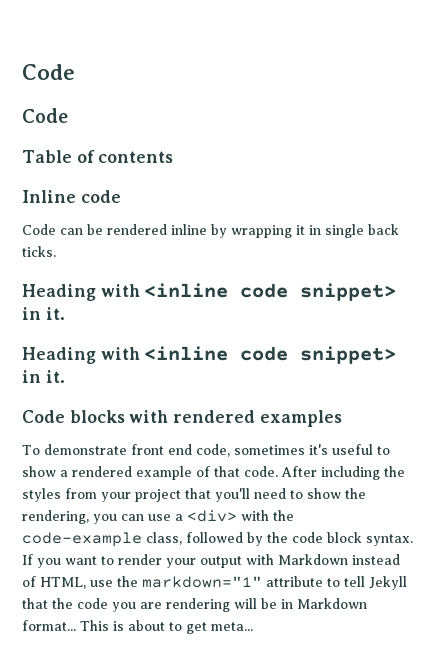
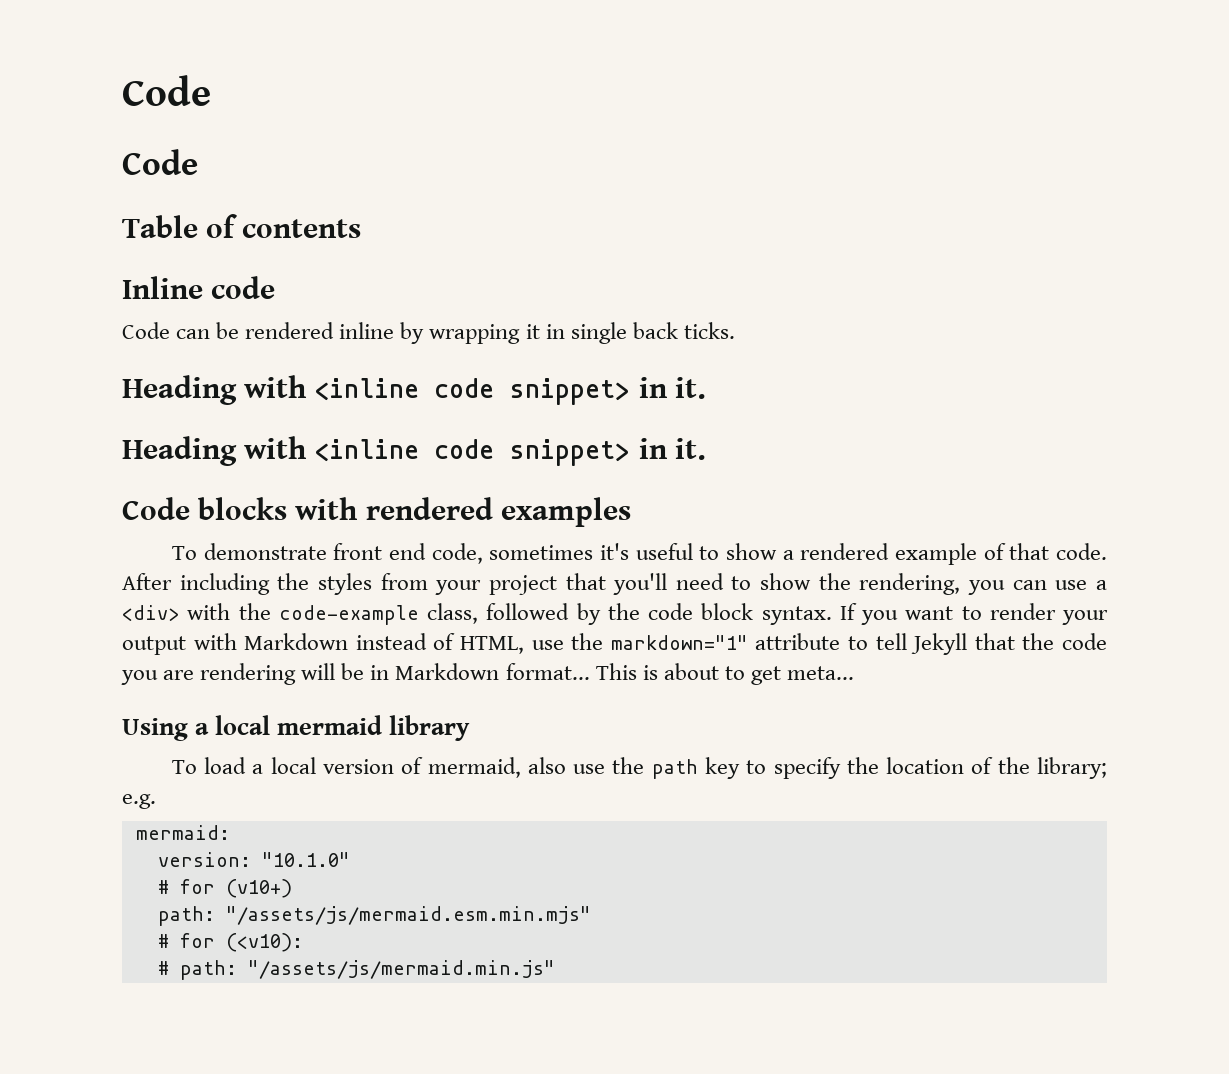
+ Using a local mermaid library
+ To load a local version of mermaid, also use the path key to specify the location of the library; e.g.
+ mermaid:
+ version: "10.1.0"
+ # for (v10+)
+ path: "/assets/js/mermaid.esm.min.mjs"
+ # for (<v10):
+ # path: "/assets/js/mermaid.min.js"

